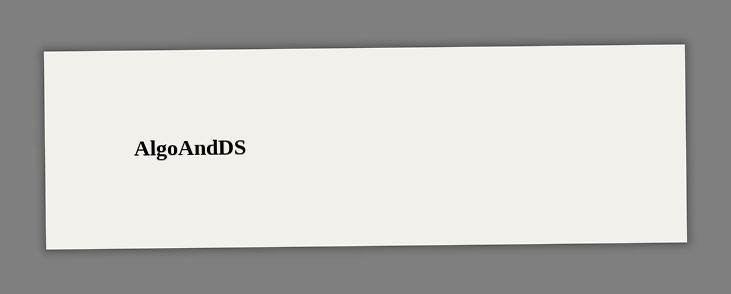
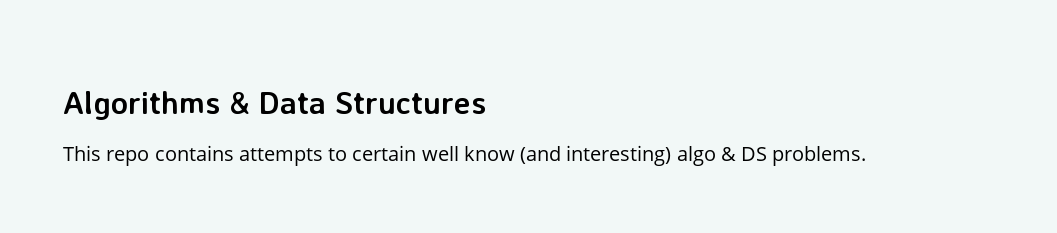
- AlgoAndDS
+ Algorithms & Data Structures
+ This repo contains attempts to certain well know (and interesting) algo & DS problems.

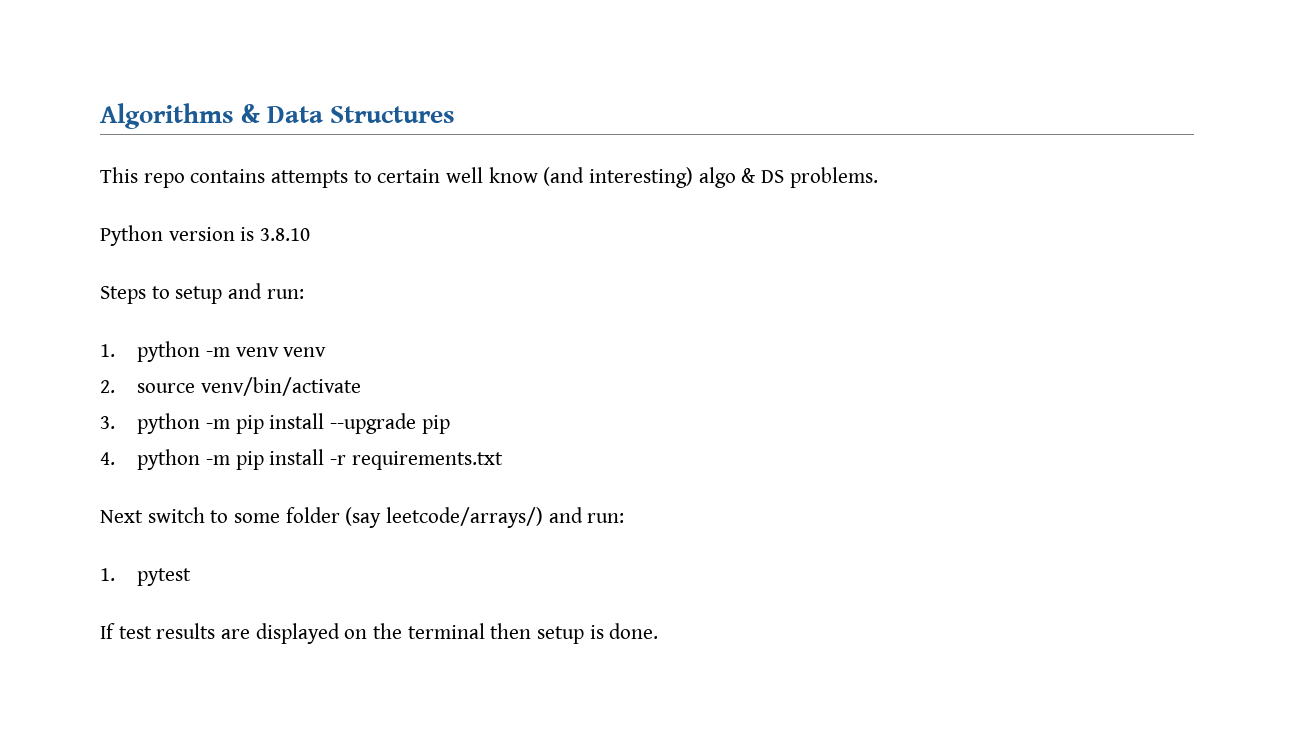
+ Python version is 3.8.10
+ Steps to setup and run:
+ 1. python -m venv venv
+ 2. source venv/bin/activate
+ 3. python -m pip install --upgrade pip
+ 4. python -m pip install -r requirements.txt
+ Next switch to some folder (say leetcode/arrays/) and run:
+ 1. pytest
+ If test results are displayed on the terminal then setup is done.

